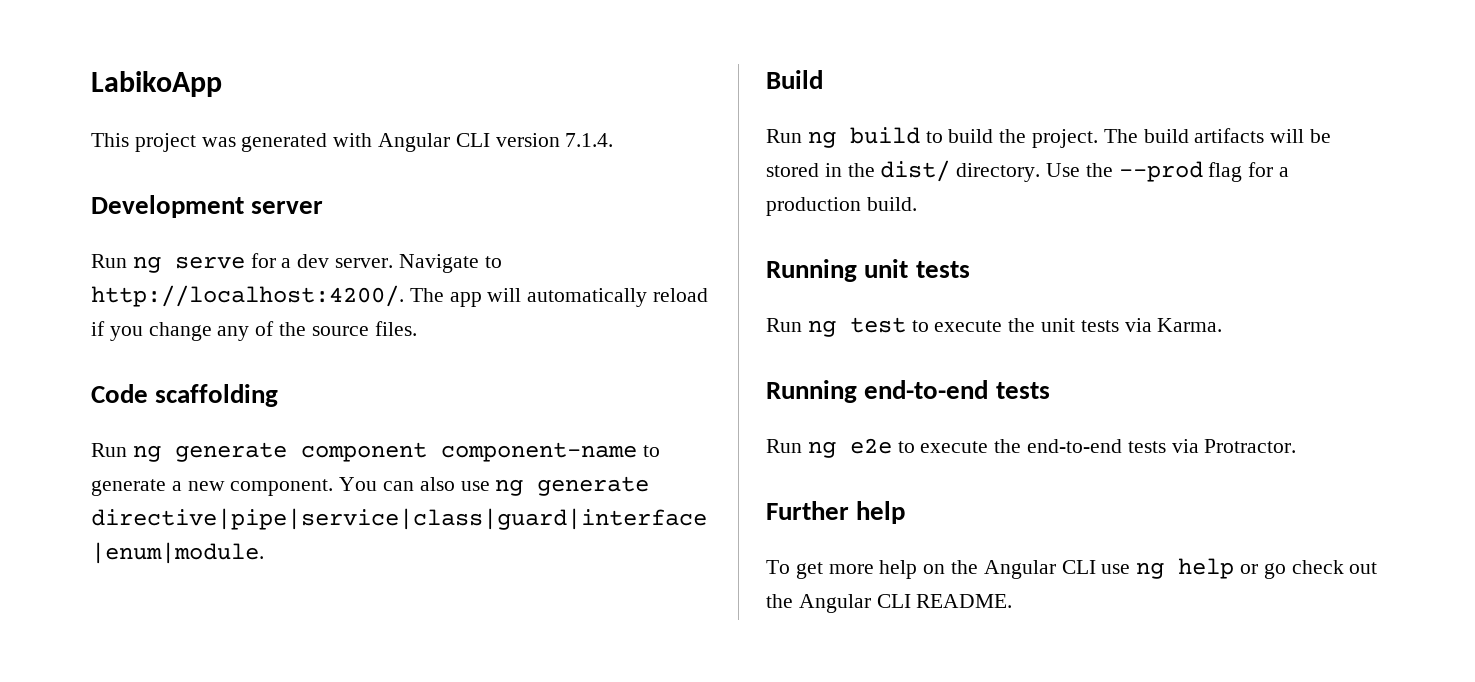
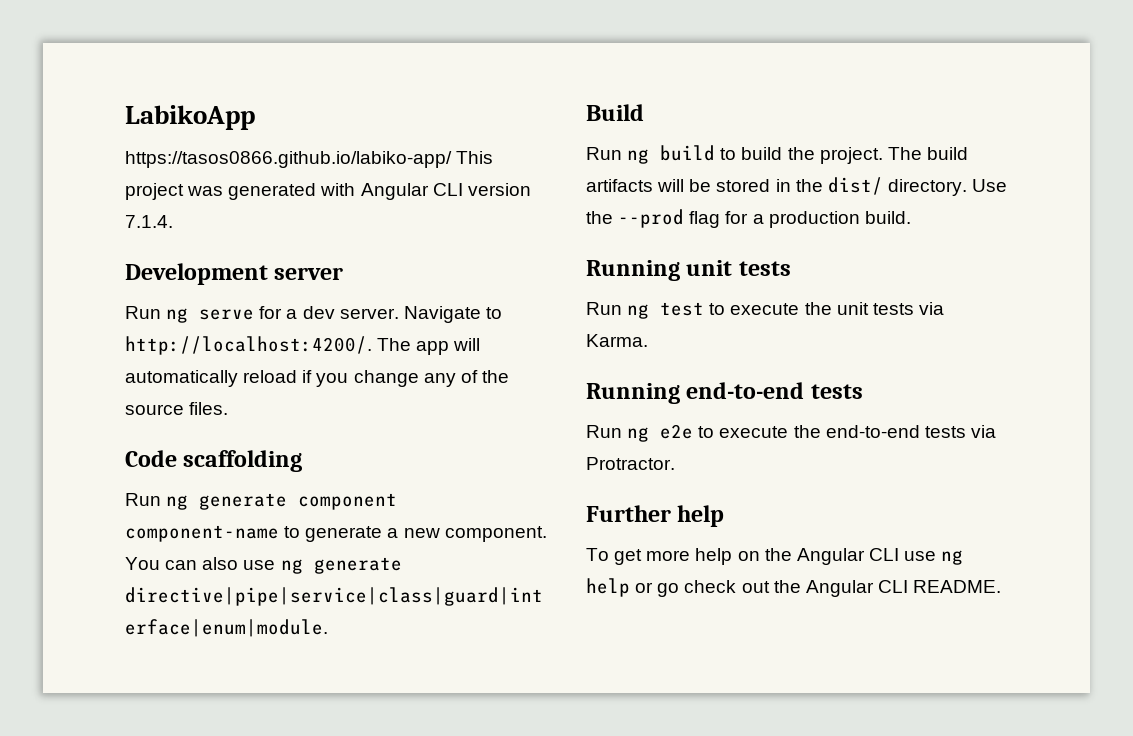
- This project was generated with Angular CLI version 7.1.4.
+ https://tasos0866.github.io/labiko-app/ This project was generated with Angular CLI version 7.1.4.

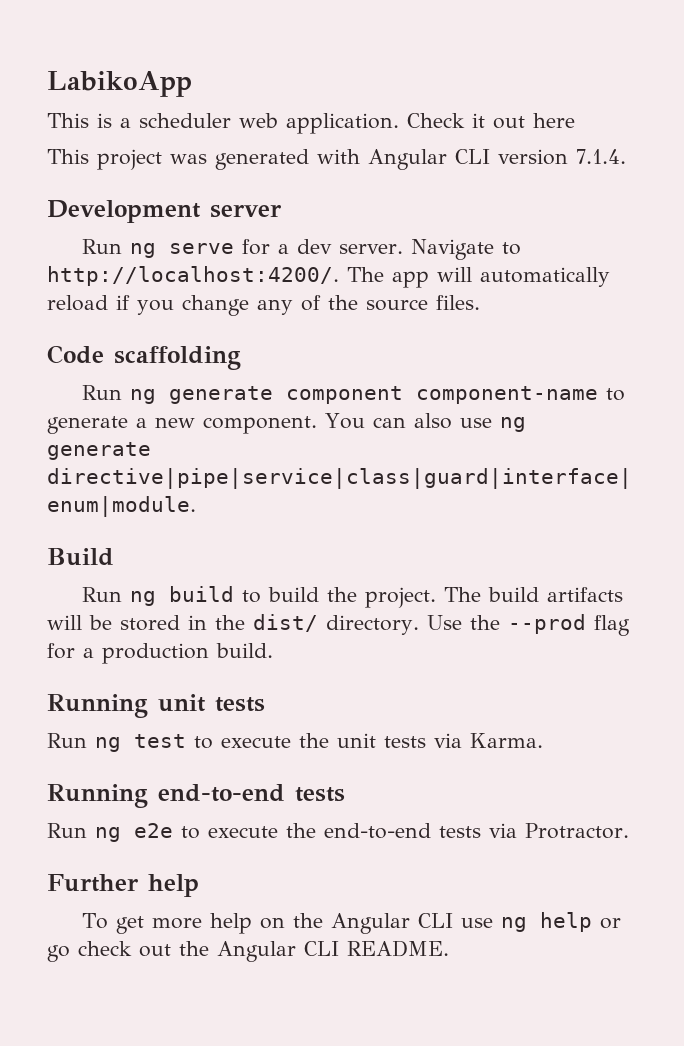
- https://tasos0866.github.io/labiko-app/ This project was generated with Angular CLI version 7.1.4.
+ This is a scheduler web application. Check it out here
+ This project was generated with Angular CLI version 7.1.4.

